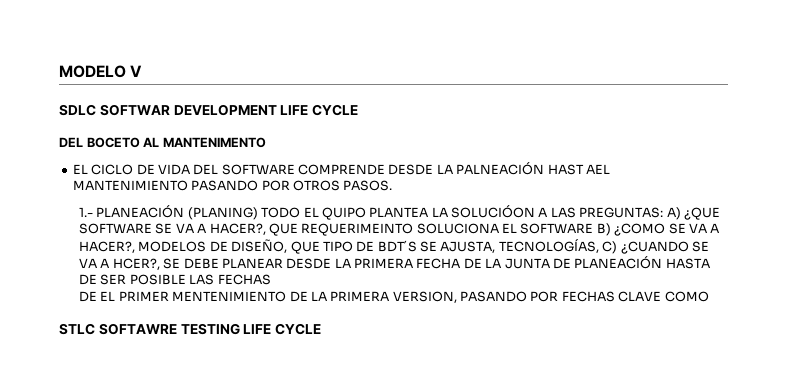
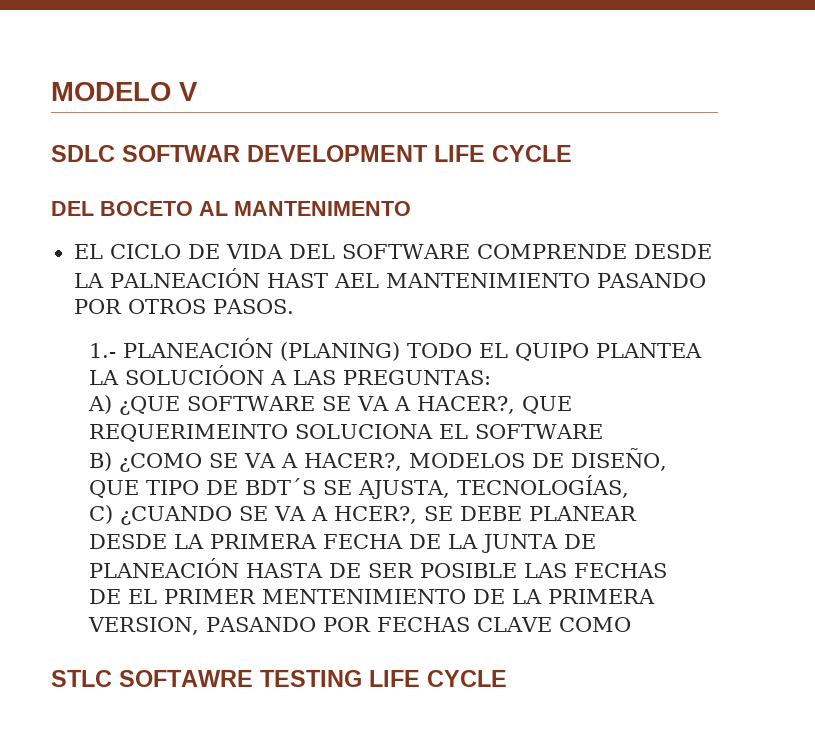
- 1.- PLANEACIÓN (PLANING) TODO EL QUIPO PLANTEA LA SOLUCIÓON A LAS PREGUNTAS: A) ¿QUE SOFTWARE SE VA A HACER?, QUE REQUERIMEINTO SOLUCIONA EL SOFTWARE B) ¿COMO SE VA A HACER?, MODELOS DE DISEÑO, QUE TIPO DE BDT´S SE AJUSTA, TECNOLOGÍAS, C) ¿CUANDO SE VA A HCER?, SE DEBE PLANEAR DESDE LA PRIMERA FECHA DE LA JUNTA DE PLANEACIÓN HASTA DE SER POSIBLE LAS FECHAS
+ 1.- PLANEACIÓN (PLANING) TODO EL QUIPO PLANTEA LA SOLUCIÓON A LAS PREGUNTAS:
+ A) ¿QUE SOFTWARE SE VA A HACER?, QUE REQUERIMEINTO SOLUCIONA EL SOFTWARE
+ B) ¿COMO SE VA A HACER?, MODELOS DE DISEÑO, QUE TIPO DE BDT´S SE AJUSTA, TECNOLOGÍAS,
+ C) ¿CUANDO SE VA A HCER?, SE DEBE PLANEAR DESDE LA PRIMERA FECHA DE LA JUNTA DE PLANEACIÓN HASTA DE SER POSIBLE LAS FECHAS

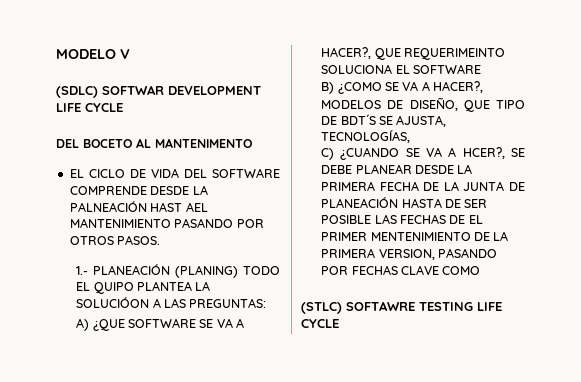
- SDLC SOFTWAR DEVELOPMENT LIFE CYCLE
+ (SDLC) SOFTWAR DEVELOPMENT LIFE CYCLE
- C) ¿CUANDO SE VA A HCER?, SE DEBE PLANEAR DESDE LA PRIMERA FECHA DE LA JUNTA DE PLANEACIÓN HASTA DE SER POSIBLE LAS FECHAS
- DE EL PRIMER MENTENIMIENTO DE LA PRIMERA VERSION, PASANDO POR FECHAS CLAVE COMO
+ C) ¿CUANDO SE VA A HCER?, SE DEBE PLANEAR DESDE LA PRIMERA FECHA DE LA JUNTA DE PLANEACIÓN HASTA DE SER POSIBLE LAS FECHAS DE EL PRIMER MENTENIMIENTO DE LA PRIMERA VERSION, PASANDO POR FECHAS CLAVE COMO
- STLC SOFTAWRE TESTING LIFE CYCLE
+ (STLC) SOFTAWRE TESTING LIFE CYCLE

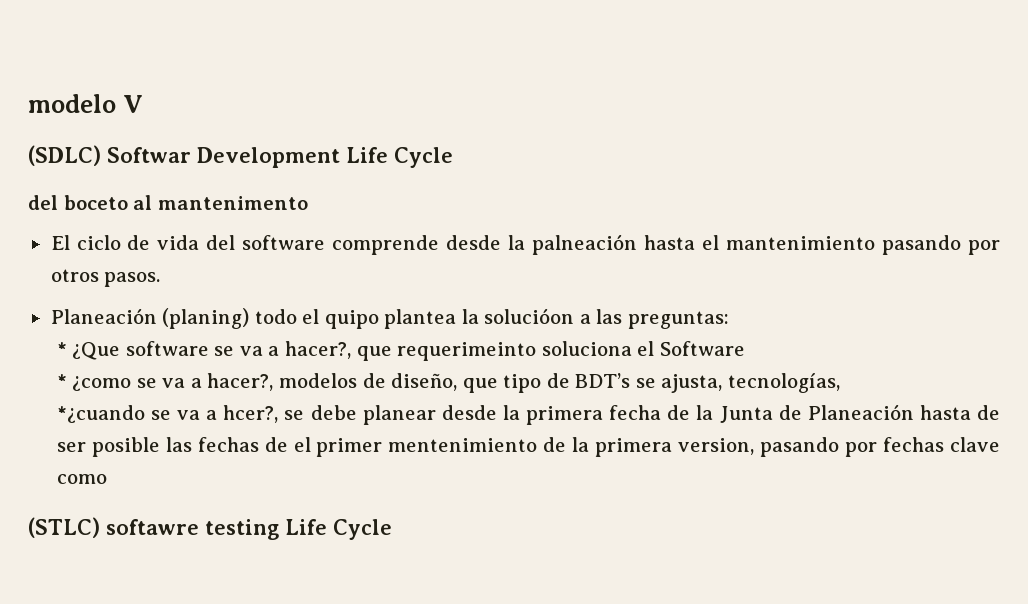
- MODELO V
+ modelo V
- (SDLC) SOFTWAR DEVELOPMENT LIFE CYCLE
- DEL BOCETO AL MANTENIMENTO
- EL CICLO DE VIDA DEL SOFTWARE COMPRENDE DESDE LA PALNEACIÓN HAST AEL MANTENIMIENTO PASANDO POR OTROS PASOS.
- 1.- PLANEACIÓN (PLANING) TODO EL QUIPO PLANTEA LA SOLUCIÓON A LAS PREGUNTAS:
- A) ¿QUE SOFTWARE SE VA A HACER?, QUE REQUERIMEINTO SOLUCIONA EL SOFTWARE
- B) ¿COMO SE VA A HACER?, MODELOS DE DISEÑO, QUE TIPO DE BDT´S SE AJUSTA, TECNOLOGÍAS,
- C) ¿CUANDO SE VA A HCER?, SE DEBE PLANEAR DESDE LA PRIMERA FECHA DE LA JUNTA DE PLANEACIÓN HASTA DE SER POSIBLE LAS FECHAS DE EL PRIMER MENTENIMIENTO DE LA PRIMERA VERSION, PASANDO POR FECHAS CLAVE COMO
- (STLC) SOFTAWRE TESTING LIFE CYCLE
+ (SDLC) Softwar Development Life Cycle
+ del boceto al mantenimento
+ El ciclo de vida del software comprende desde la palneación hasta el mantenimiento pasando por otros pasos.
+ Planeación (planing) todo el quipo plantea la solucióon a las preguntas:
+ * ¿Que software se va a hacer?, que requerimeinto soluciona el Software
+ * ¿como se va a hacer?, modelos de diseño, que tipo de BDT’s se ajusta, tecnologías,
+ *¿cuando se va a hcer?, se debe planear desde la primera fecha de la Junta de Planeación hasta de ser posible las fechas de el primer mentenimiento de la primera version, pasando por fechas clave como
+ (STLC) softawre testing Life Cycle

